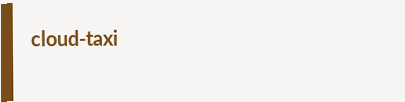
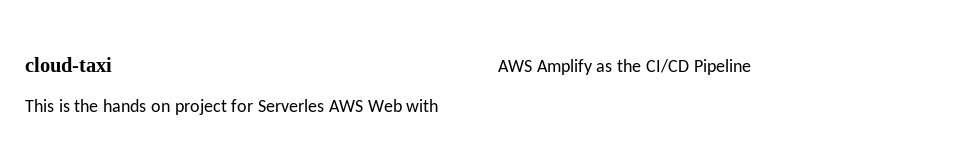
+ This is the hands on project for Serverles AWS Web with AWS Amplify as the CI/CD Pipeline

